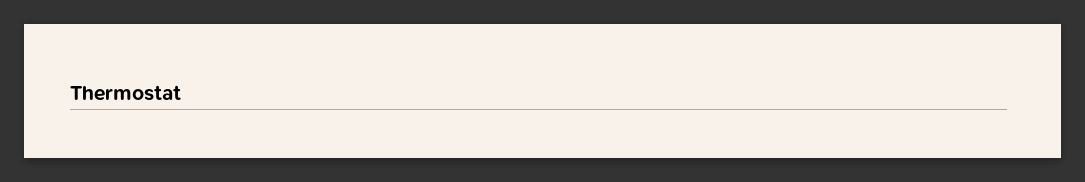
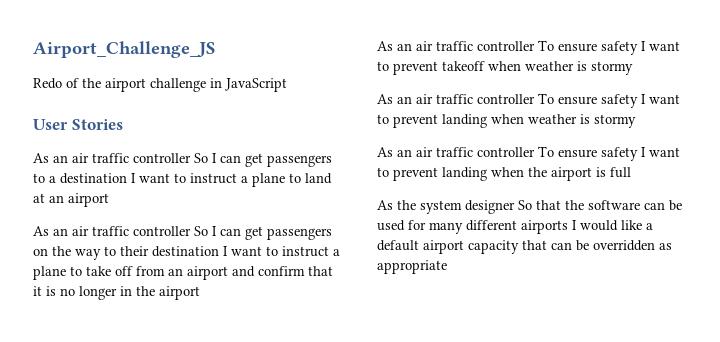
- Thermostat
+ Airport_Challenge_JS
+ Redo of the airport challenge in JavaScript
+ User Stories
+ As an air traffic controller So I can get passengers to a destination I want to instruct a plane to land at an airport
+ As an air traffic controller So I can get passengers on the way to their destination I want to instruct a plane to take off from an airport and confirm that it is no longer in the airport
+ As an air traffic controller To ensure safety I want to prevent takeoff when weather is stormy
+ As an air traffic controller To ensure safety I want to prevent landing when weather is stormy
+ As an air traffic controller To ensure safety I want to prevent landing when the airport is full
+ As the system designer So that the software can be used for many different airports I would like a default airport capacity that can be overridden as appropriate

